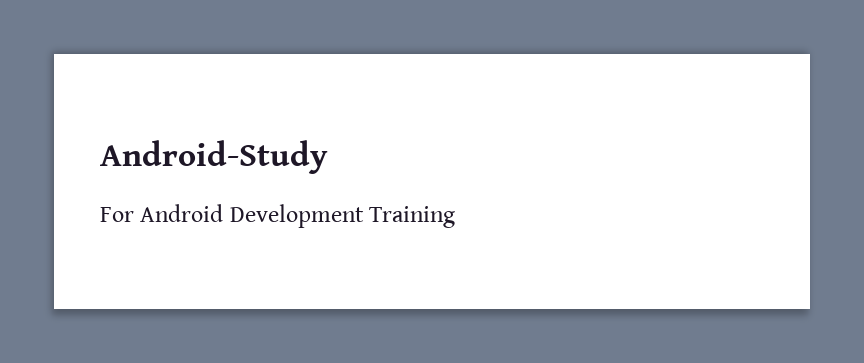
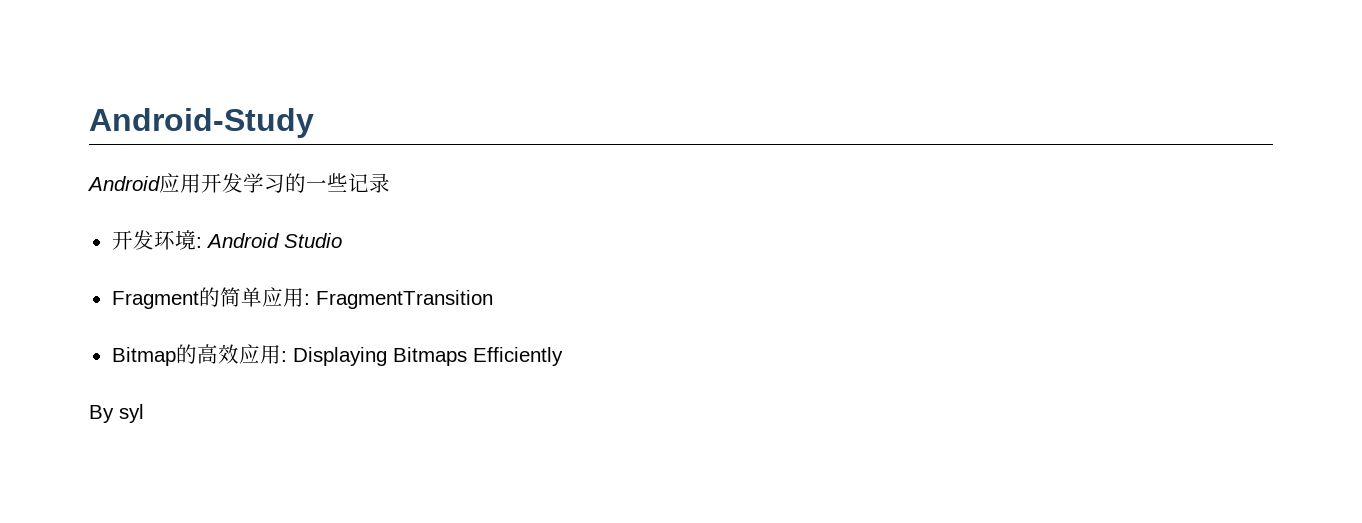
- For Android Development Training
+ Android应用开发学习的一些记录
+ 开发环境: Android Studio
+ Fragment的简单应用: FragmentTransition
+ Bitmap的高效应用: Displaying Bitmaps Efficiently
+ By syl

